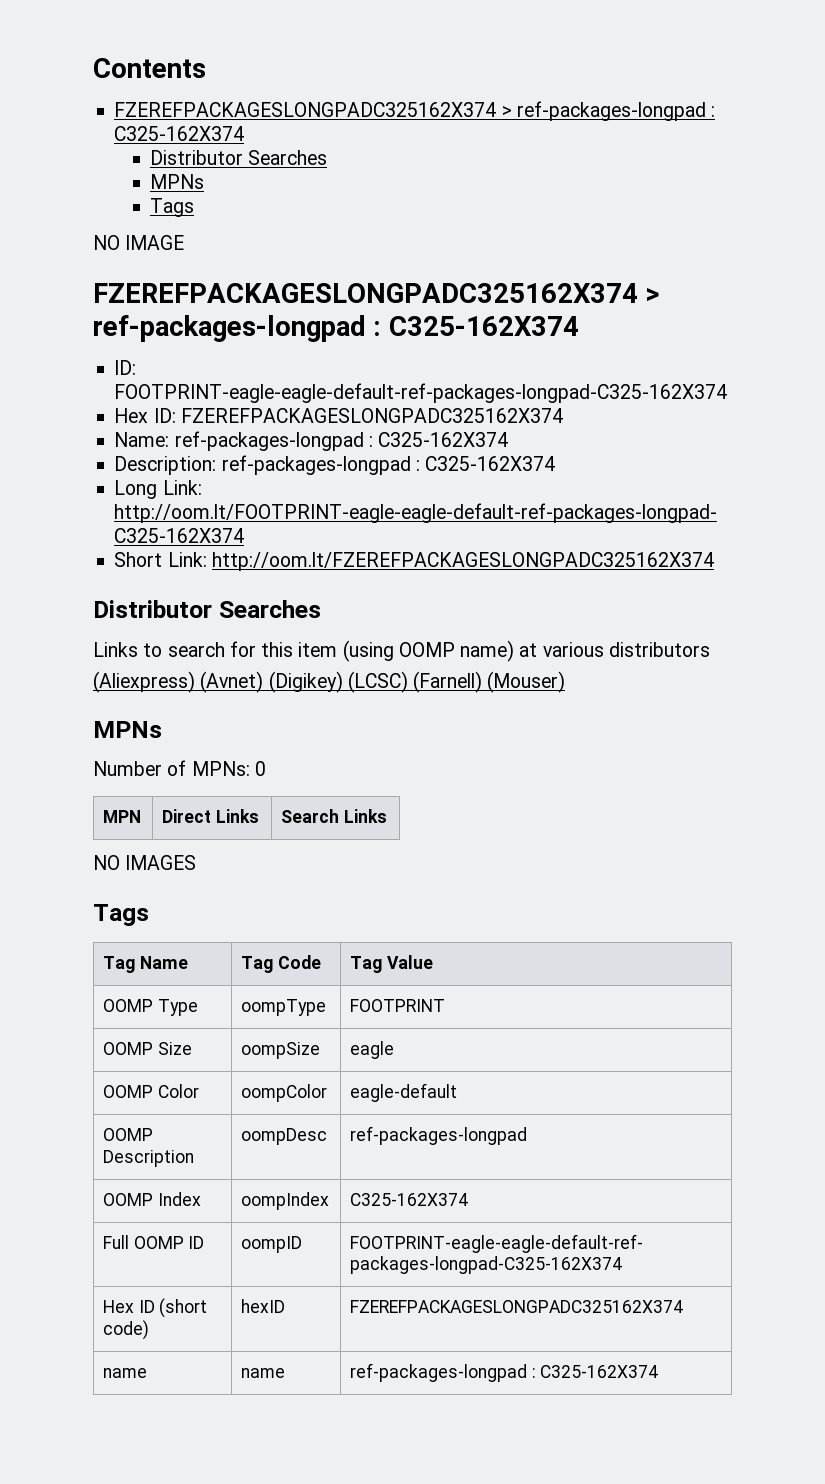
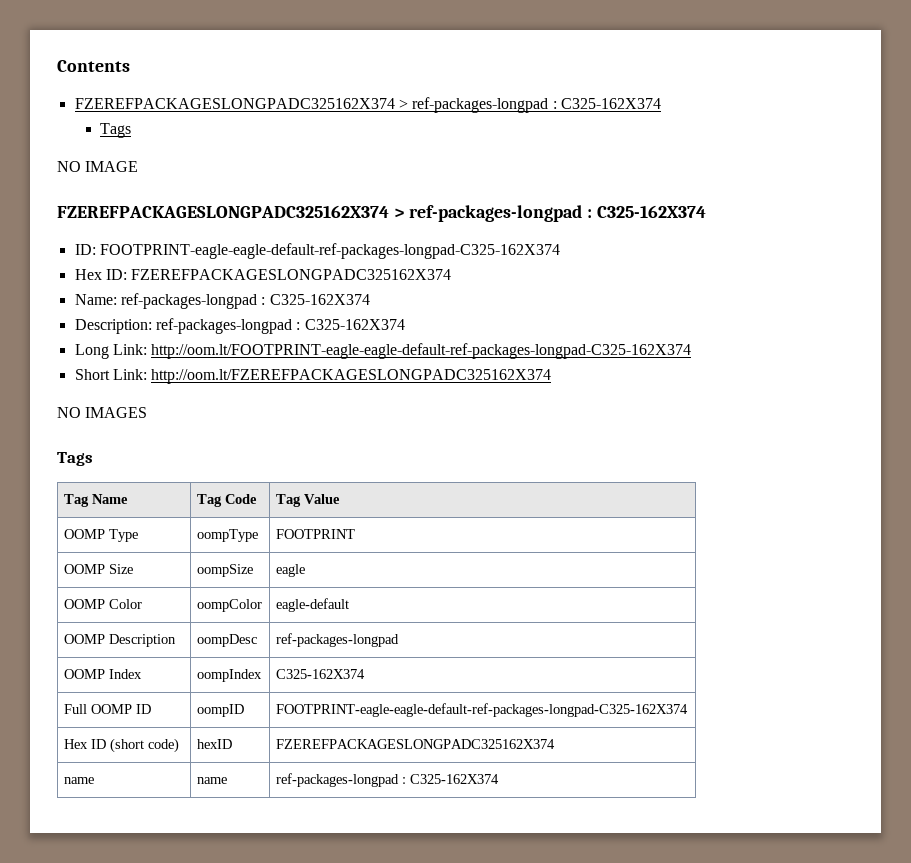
  Contents
  FZEREFPACKAGESLONGPADC325162X374 > ref-packages-longpad : C325-162X374
- Distributor Searches
- MPNs
  Short Link: http://oom.lt/FZEREFPACKAGESLONGPADC325162X374
- Distributor Searches
- Links to search for this item (using OOMP name) at various distributors
- (Aliexpress) (Avnet) (Digikey) (LCSC) (Farnell) (Mouser)
- MPNs
- Number of MPNs: 0
- MPN | Direct Links | Search Links

